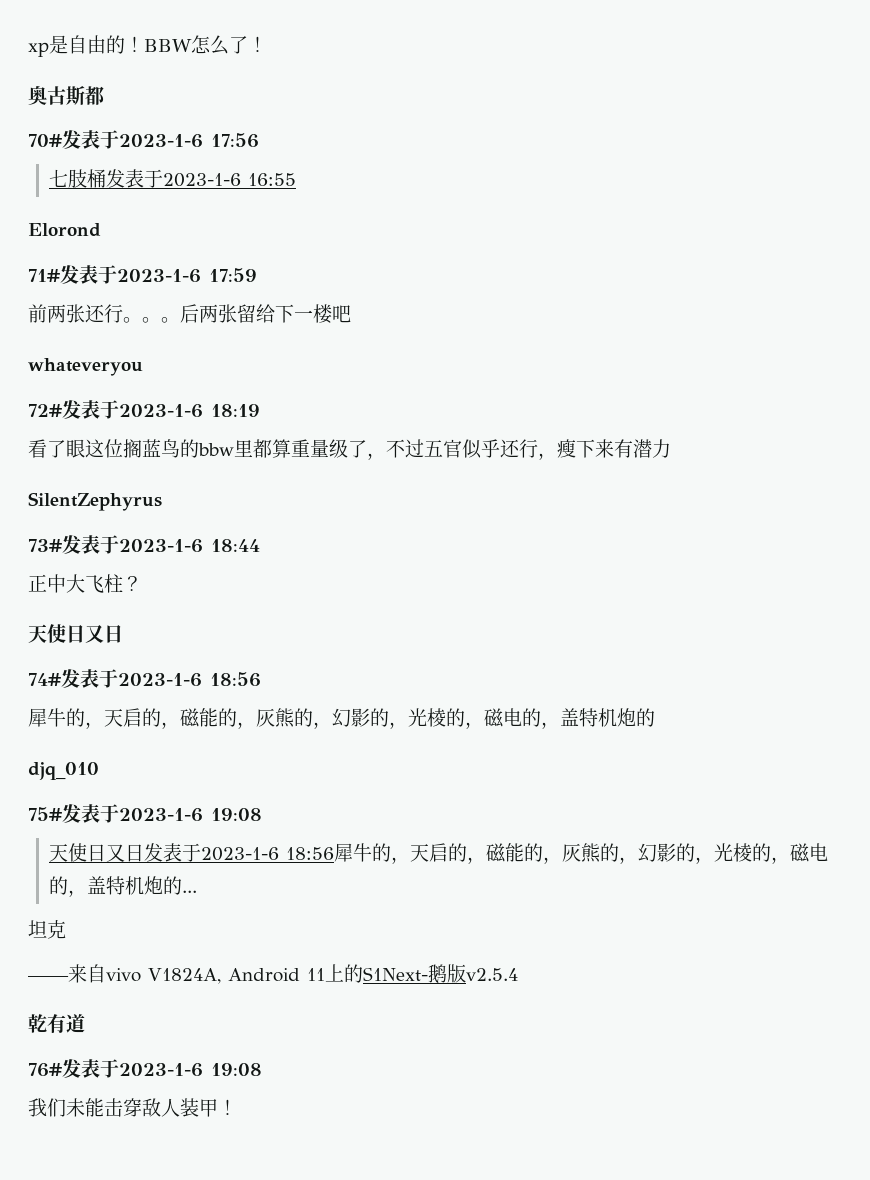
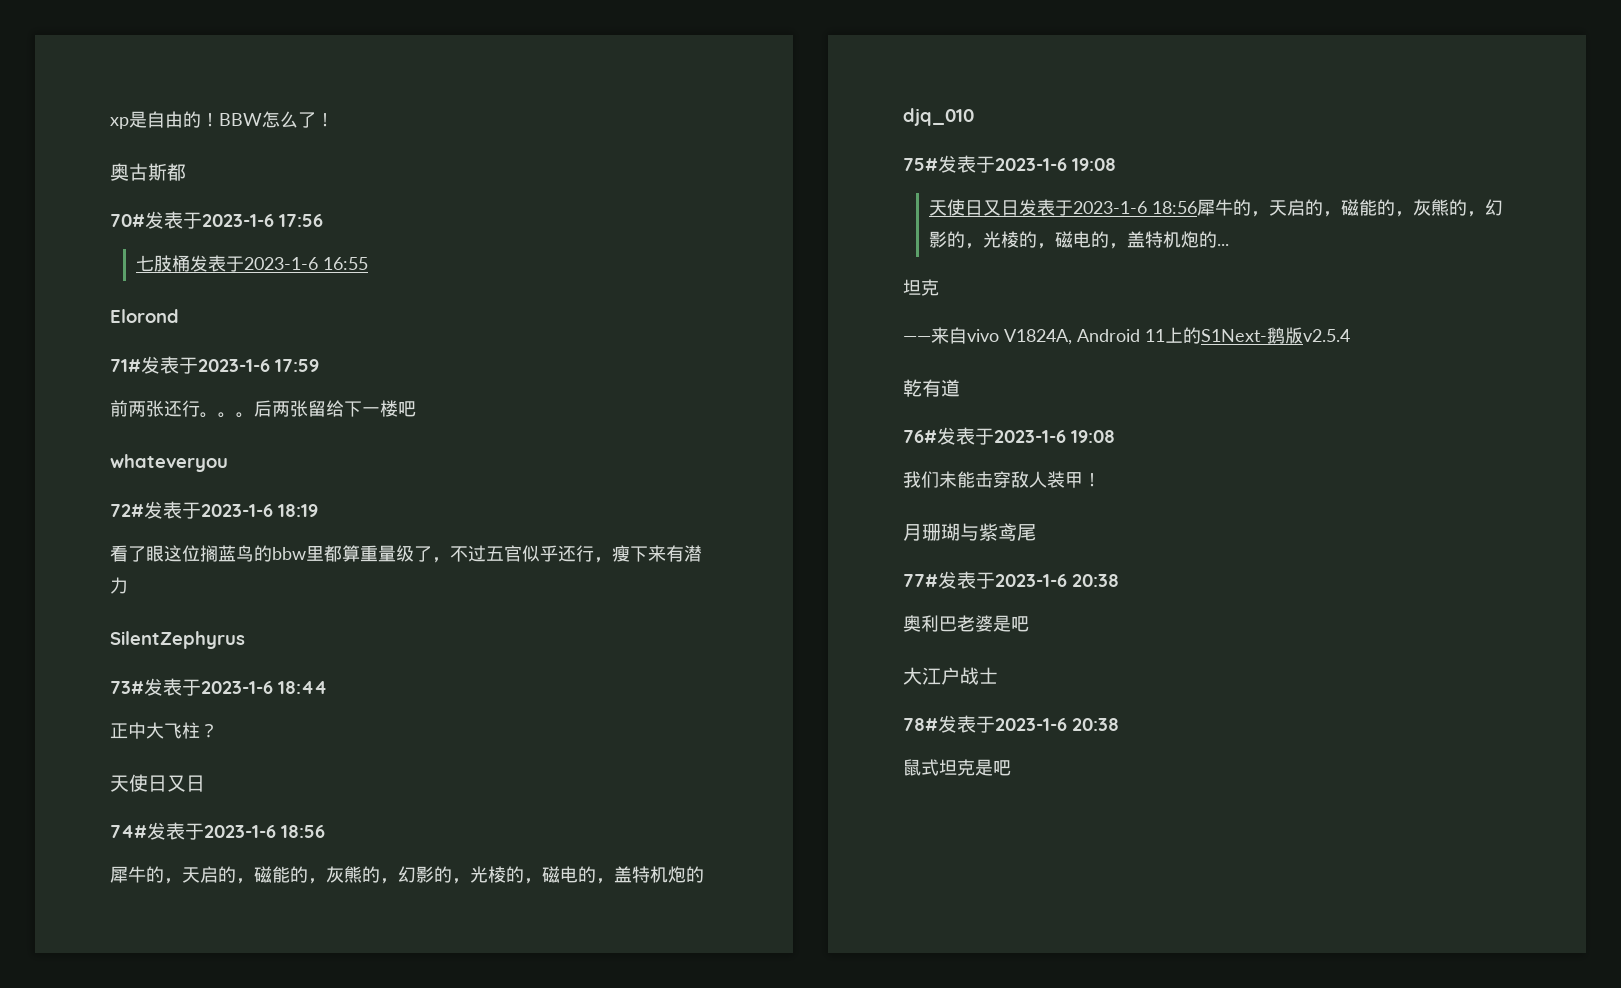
+ 月珊瑚与紫鸢尾
+ 77#发表于2023-1-6 20:38
+ 奥利巴老婆是吧
+ 大江户战士
+ 78#发表于2023-1-6 20:38
+ 鼠式坦克是吧

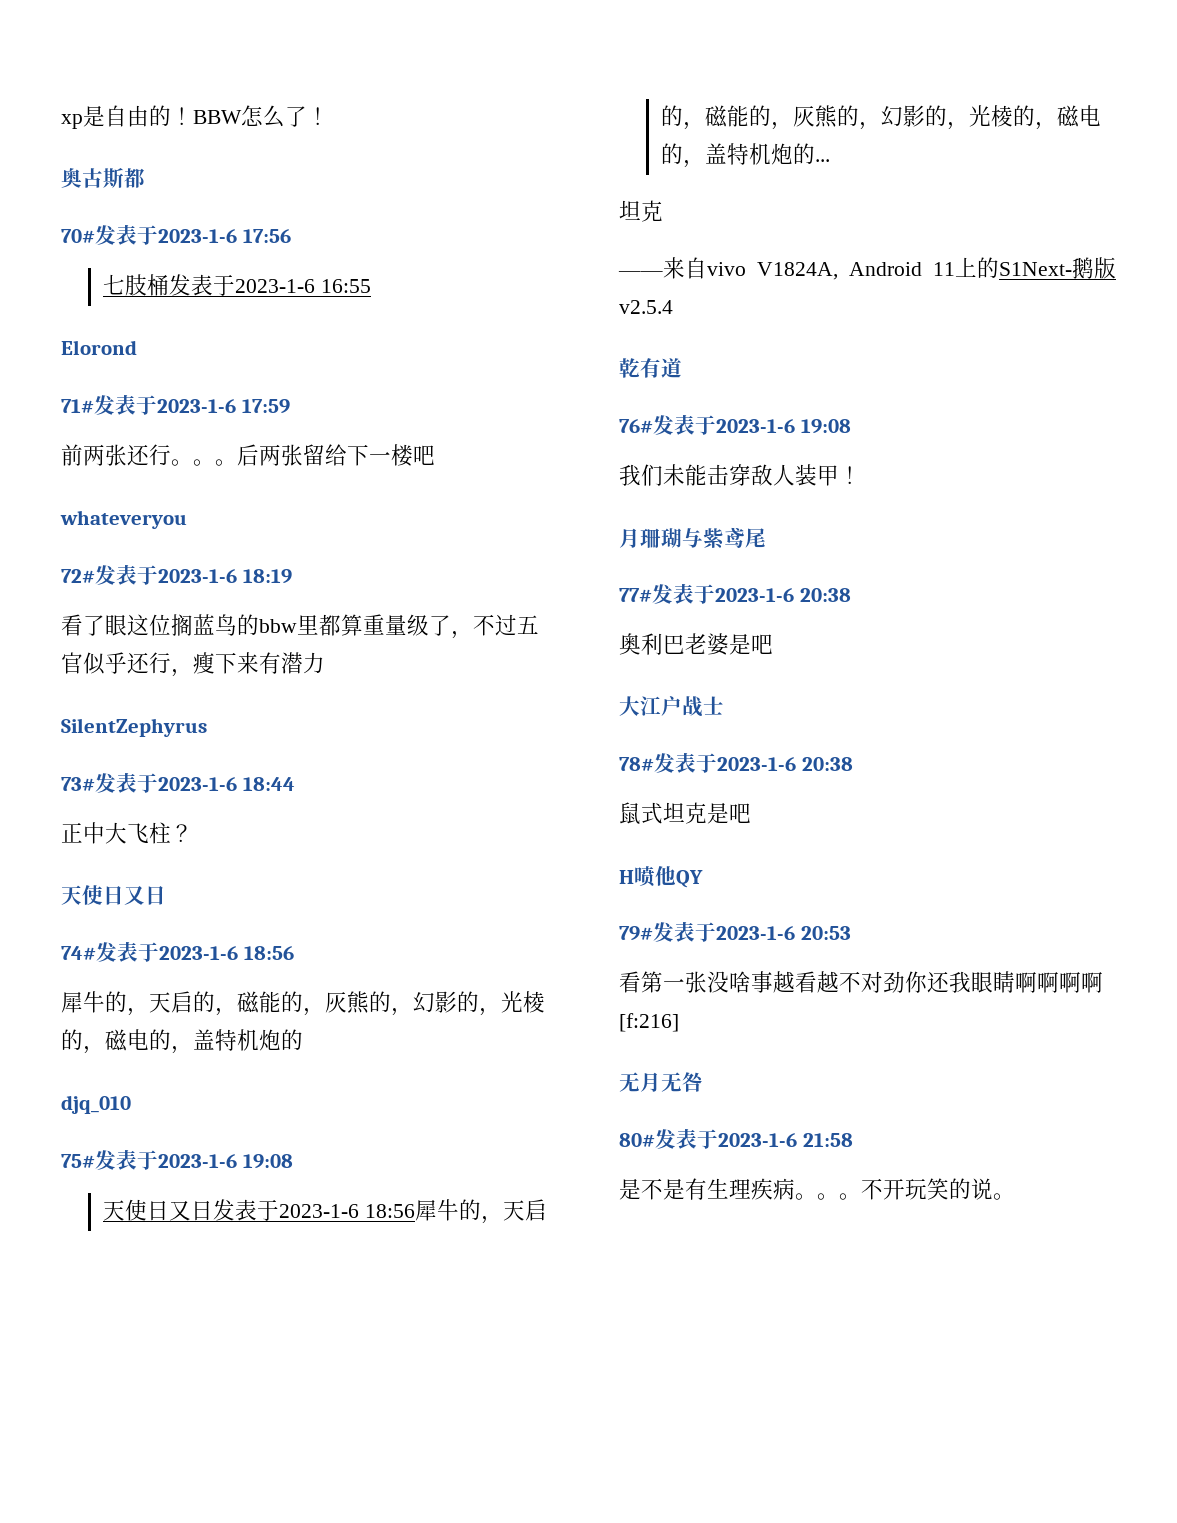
+ H喷他QY
+ 79#发表于2023-1-6 20:53
+ 看第一张没啥事越看越不对劲你还我眼睛啊啊啊啊[f:216]
+ 无月无咎
+ 80#发表于2023-1-6 21:58
+ 是不是有生理疾病。。。不开玩笑的说。

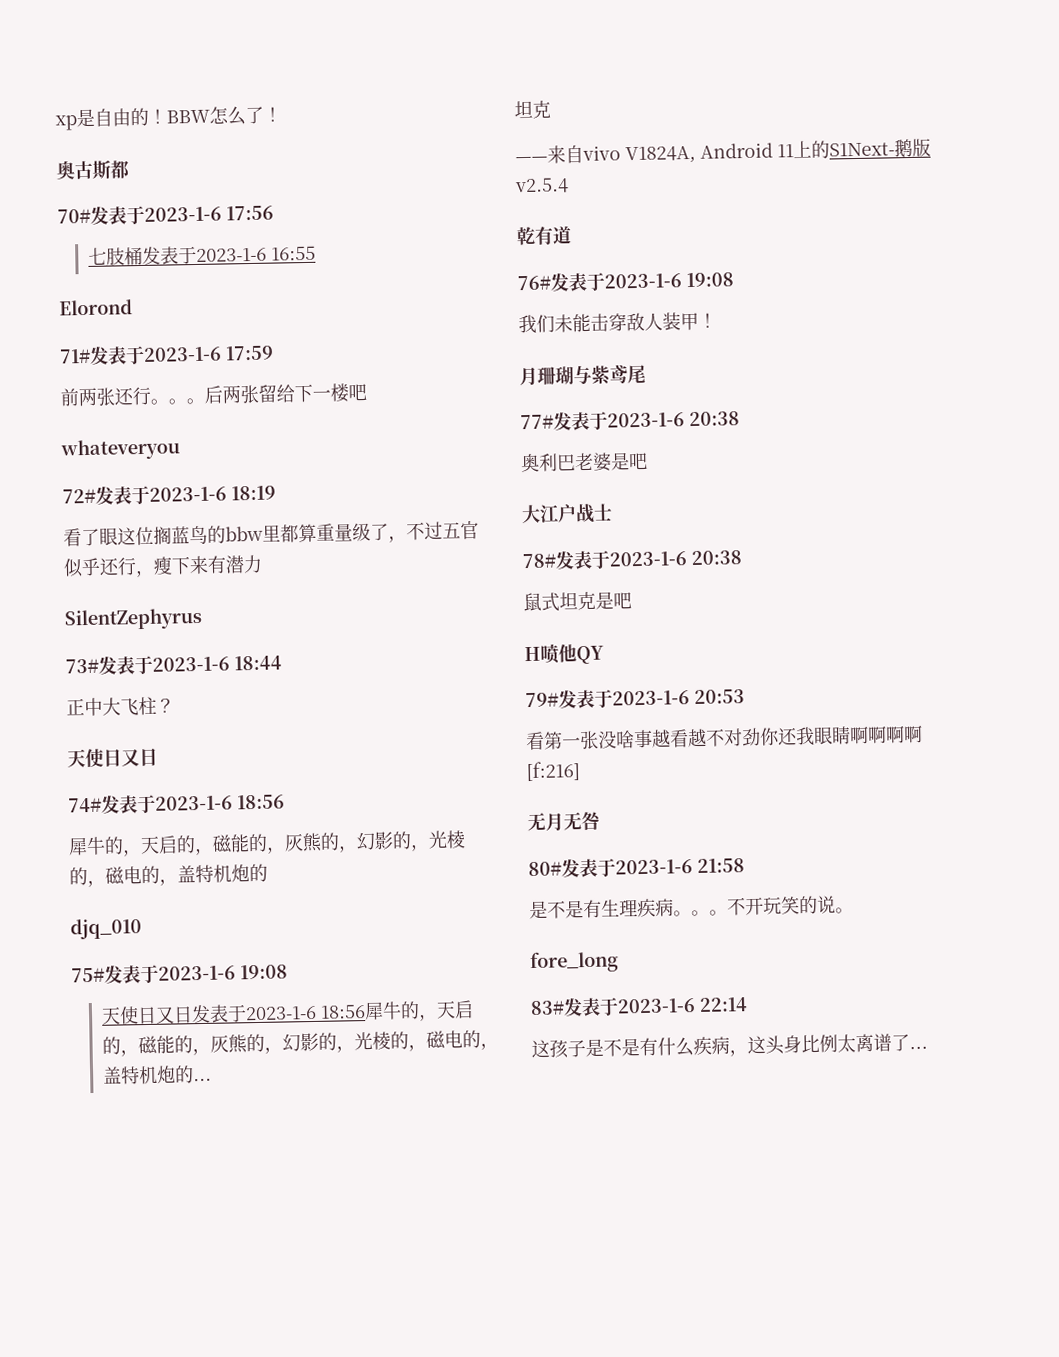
+ fore_long
+ 83#发表于2023-1-6 22:14
+ 这孩子是不是有什么疾病，这头身比例太离谱了...

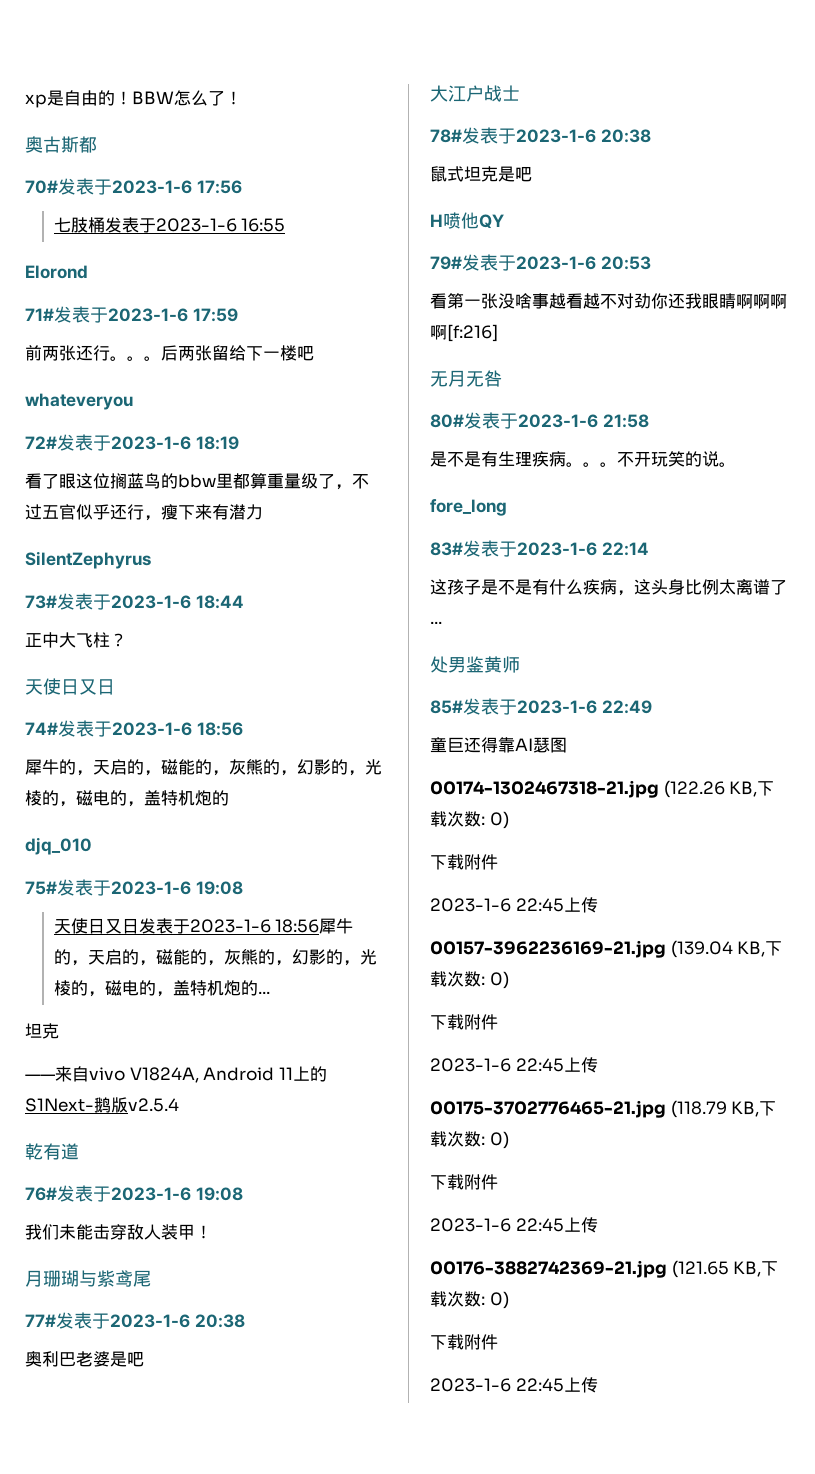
+ 处男鉴黄师
+ 85#发表于2023-1-6 22:49
+ 童巨还得靠AI瑟图
+ 00174-1302467318-21.jpg (122.26 KB,下载次数: 0)
+ 下载附件
+ 2023-1-6 22:45上传
+ 00157-3962236169-21.jpg (139.04 KB,下载次数: 0)
+ 下载附件
+ 2023-1-6 22:45上传
+ 00175-3702776465-21.jpg (118.79 KB,下载次数: 0)
+ 下载附件
+ 2023-1-6 22:45上传
+ 00176-3882742369-21.jpg (121.65 KB,下载次数: 0)
+ 下载附件
+ 2023-1-6 22:45上传

